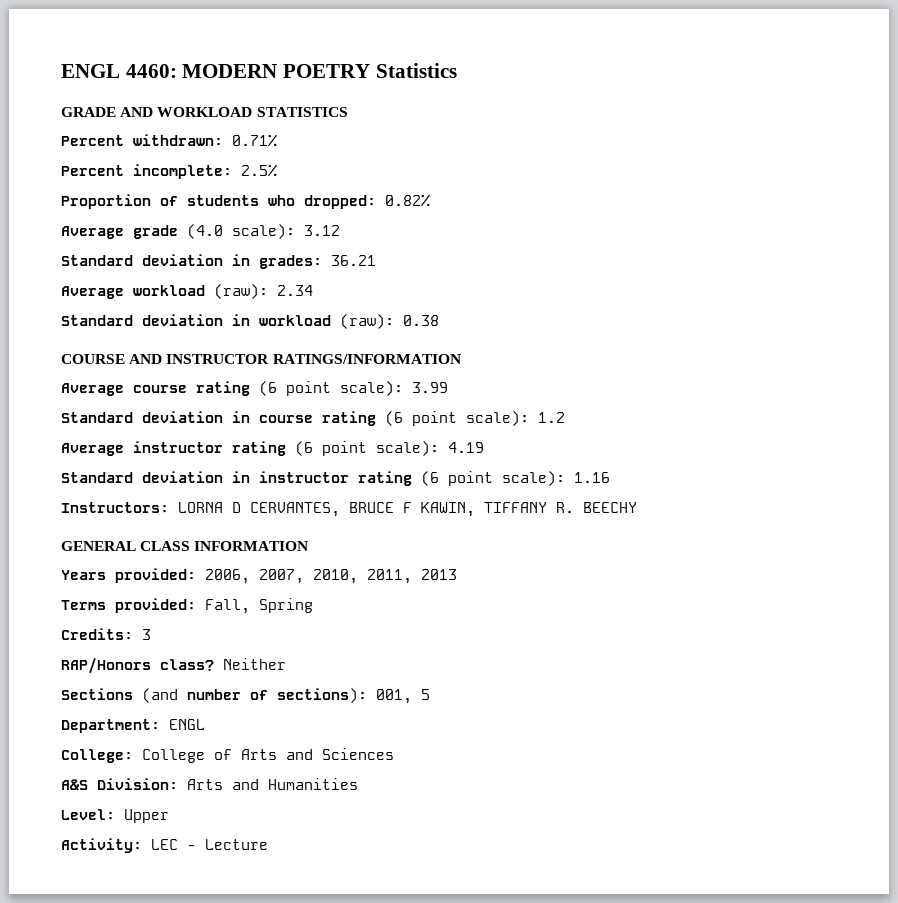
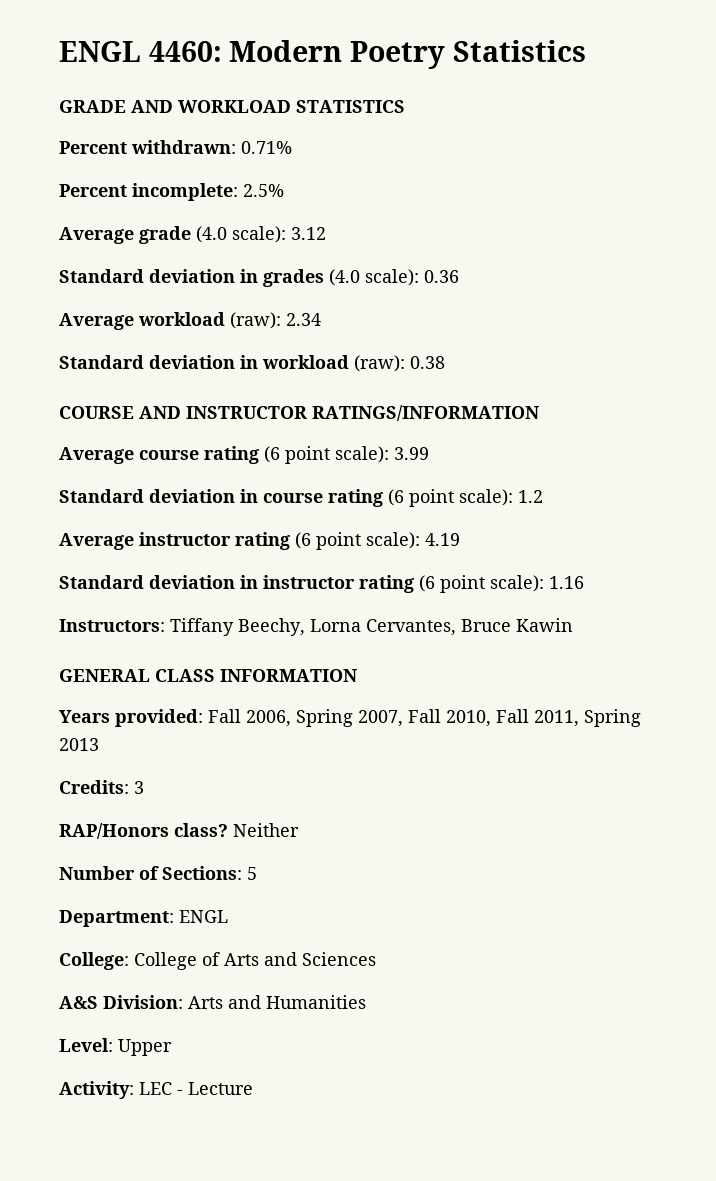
- ENGL 4460: MODERN POETRY Statistics
+ ENGL 4460: Modern Poetry Statistics
- Proportion of students who dropped: 0.82%
- Standard deviation in grades: 36.21
+ Standard deviation in grades (4.0 scale): 0.36
- Instructors: LORNA D CERVANTES, BRUCE F KAWIN, TIFFANY R. BEECHY
+ Instructors: Tiffany Beechy, Lorna Cervantes, Bruce Kawin
- Years provided: 2006, 2007, 2010, 2011, 2013
- Terms provided: Fall, Spring
+ Years provided: Fall 2006, Spring 2007, Fall 2010, Fall 2011, Spring 2013
- Sections (and number of sections): 001, 5
+ Number of Sections: 5

